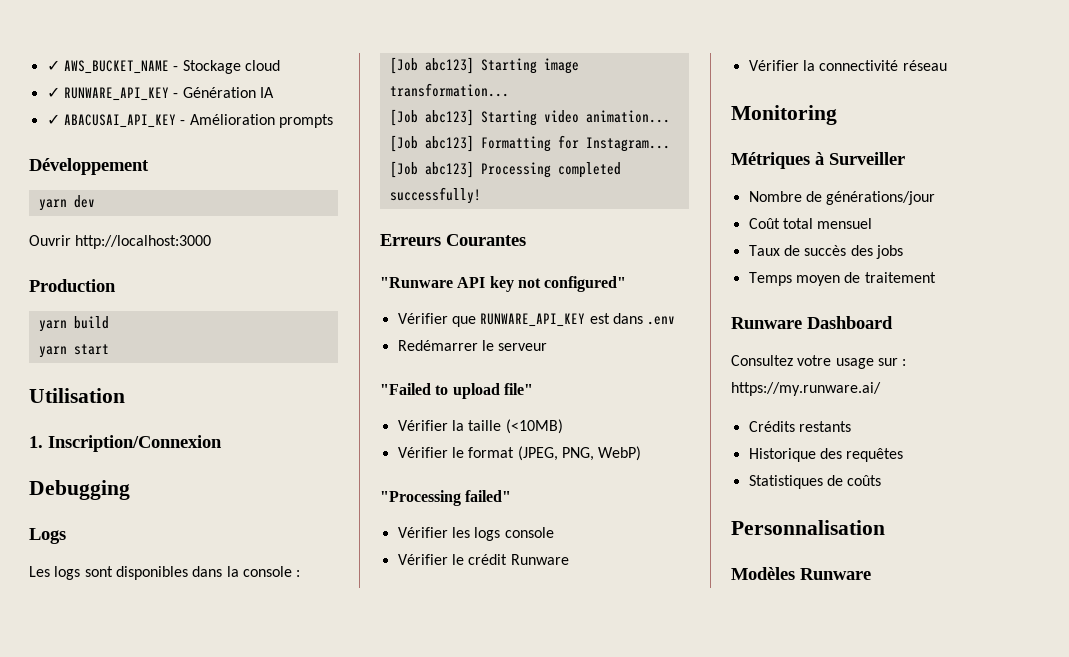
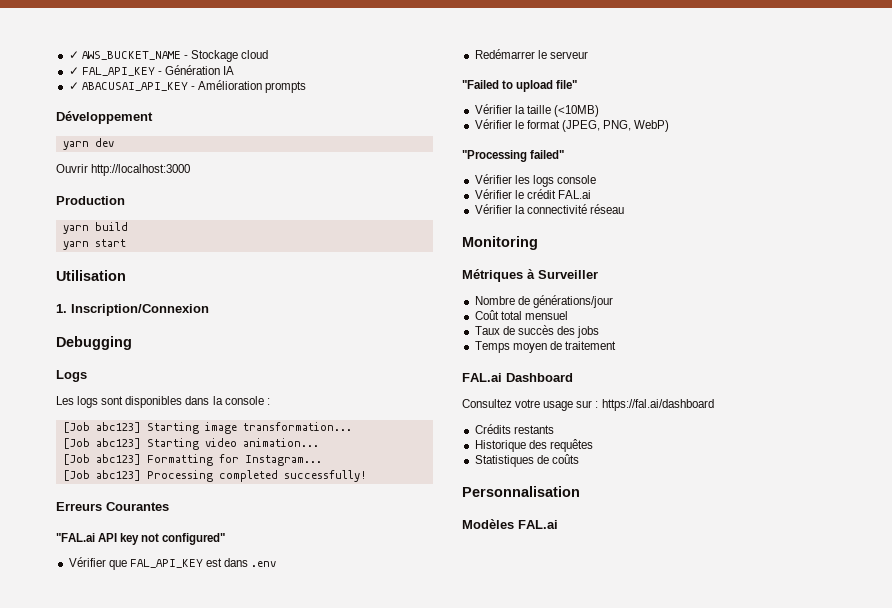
- ✓ RUNWARE_API_KEY - Génération IA
+ ✓ FAL_API_KEY - Génération IA
- "Runware API key not configured"
+ "FAL.ai API key not configured"
- Vérifier que RUNWARE_API_KEY est dans .env
+ Vérifier que FAL_API_KEY est dans .env
- Vérifier le crédit Runware
+ Vérifier le crédit FAL.ai
- Runware Dashboard
+ FAL.ai Dashboard
- Consultez votre usage sur : https://my.runware.ai/
+ Consultez votre usage sur : https://fal.ai/dashboard
- Modèles Runware
+ Modèles FAL.ai

